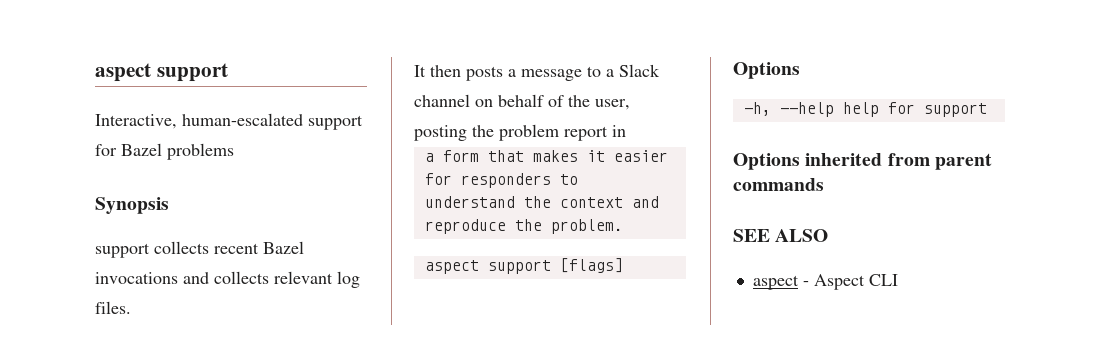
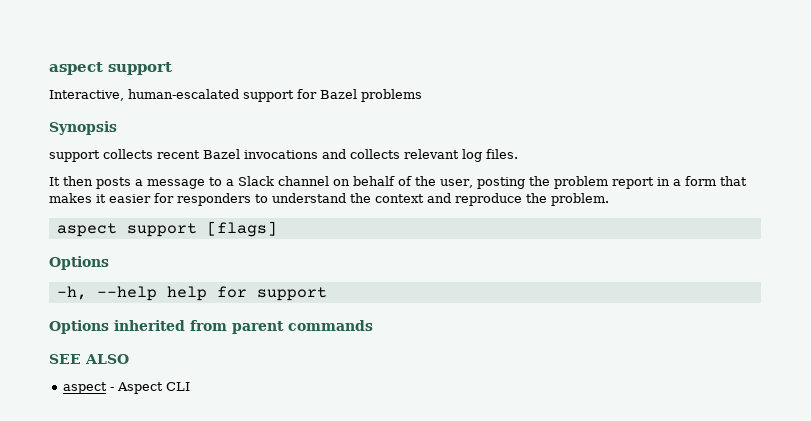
- It then posts a message to a Slack channel on behalf of the user, posting the problem report in
- a form that makes it easier for responders to understand the context and reproduce the problem.
+ It then posts a message to a Slack channel on behalf of the user, posting the problem report in a form that makes it easier for responders to understand the context and reproduce the problem.

